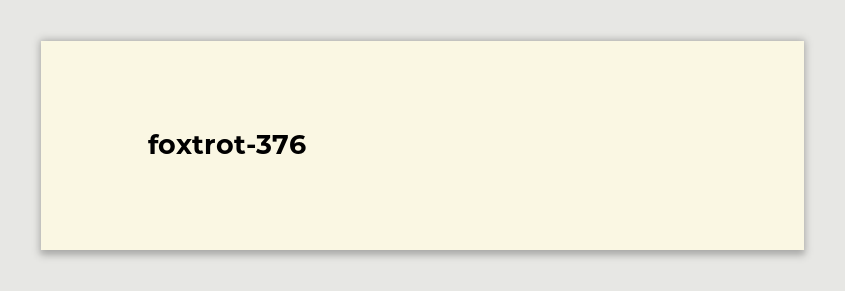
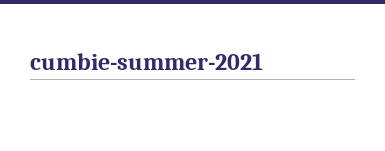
- foxtrot-376
+ cumbie-summer-2021

